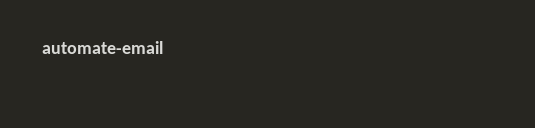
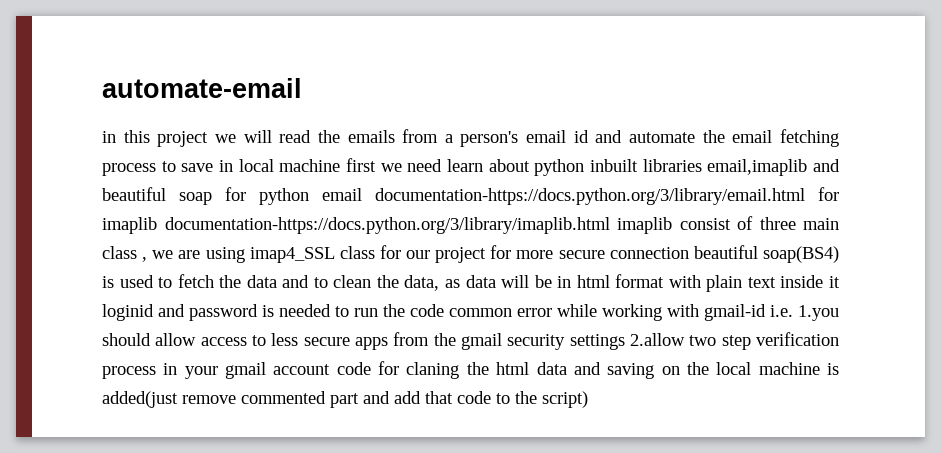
+ in this project we will read the emails from a person's email id and automate the email fetching process to save in local machine first we need learn about python inbuilt libraries email,imaplib and beautiful soap for python email documentation-https://docs.python.org/3/library/email.html for imaplib documentation-https://docs.python.org/3/library/imaplib.html imaplib consist of three main class , we are using imap4_SSL class for our project for more secure connection beautiful soap(BS4) is used to fetch the data and to clean the data, as data will be in html format with plain text inside it loginid and password is needed to run the code common error while working with gmail-id i.e. 1.you should allow access to less secure apps from the gmail security settings 2.allow two step verification process in your gmail account code for claning the html data and saving on the local machine is added(just remove commented part and add that code to the script)

